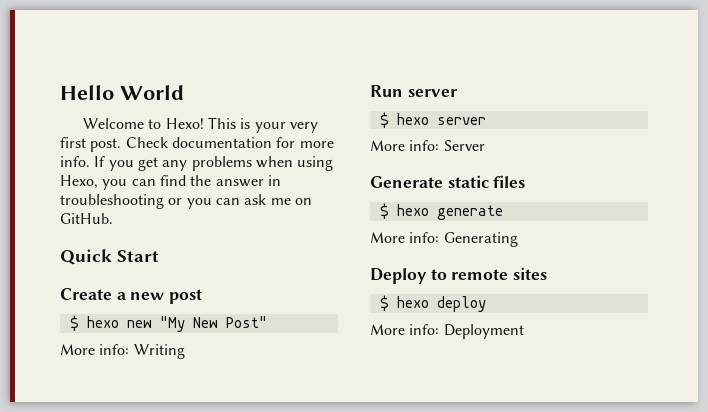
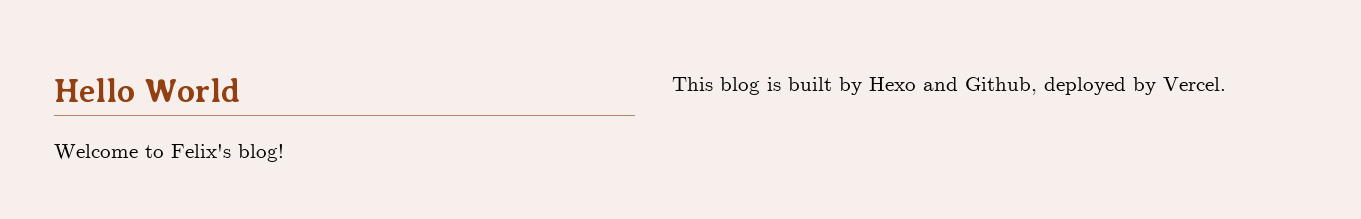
- Welcome to Hexo! This is your very first post. Check documentation for more info. If you get any problems when using Hexo, you can find the answer in troubleshooting or you can ask me on GitHub.
- Quick Start
- Create a new post
- $ hexo new "My New Post"
- More info: Writing
- Run server
- $ hexo server
- More info: Server
- Generate static files
- $ hexo generate
- More info: Generating
- Deploy to remote sites
- $ hexo deploy
- More info: Deployment
+ Welcome to Felix's blog!
+ This blog is built by Hexo and Github, deployed by Vercel.

